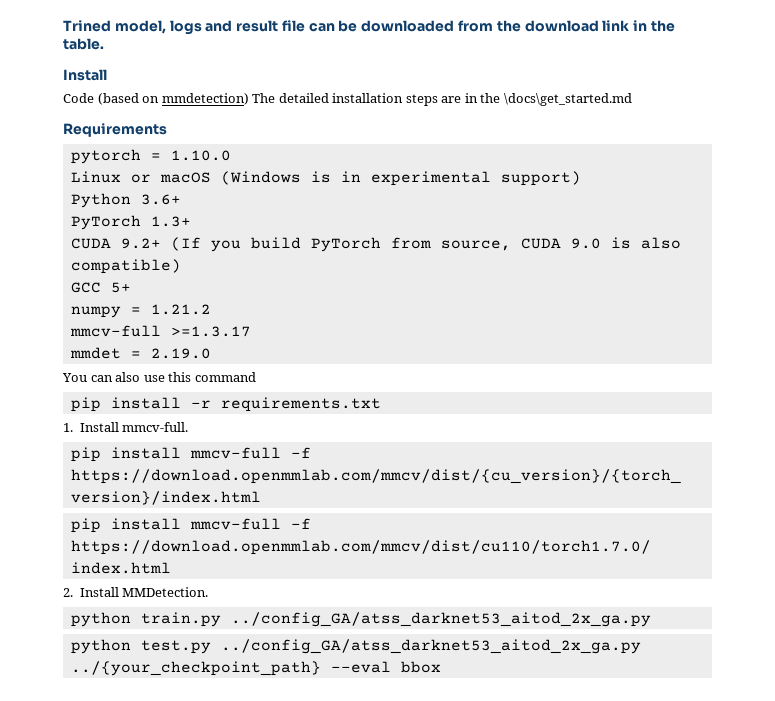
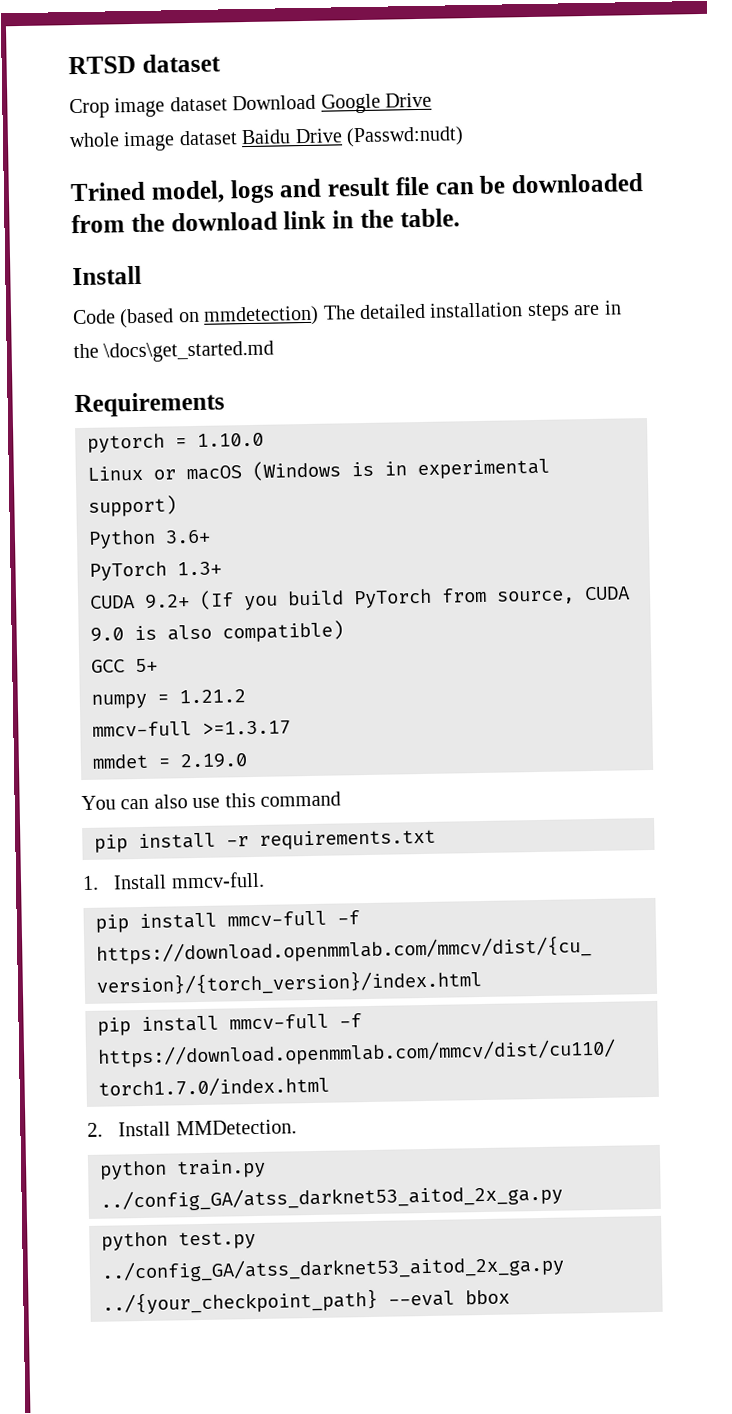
+ RTSD dataset
+ Crop image dataset Download Google Drive
+ whole image dataset Baidu Drive (Passwd:nudt)

